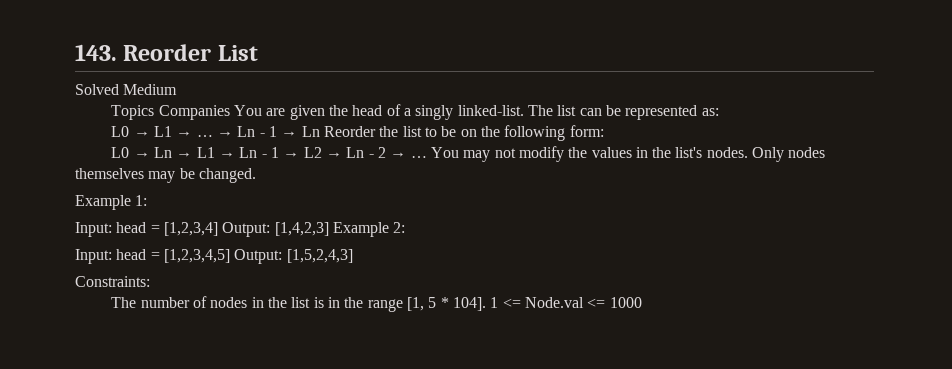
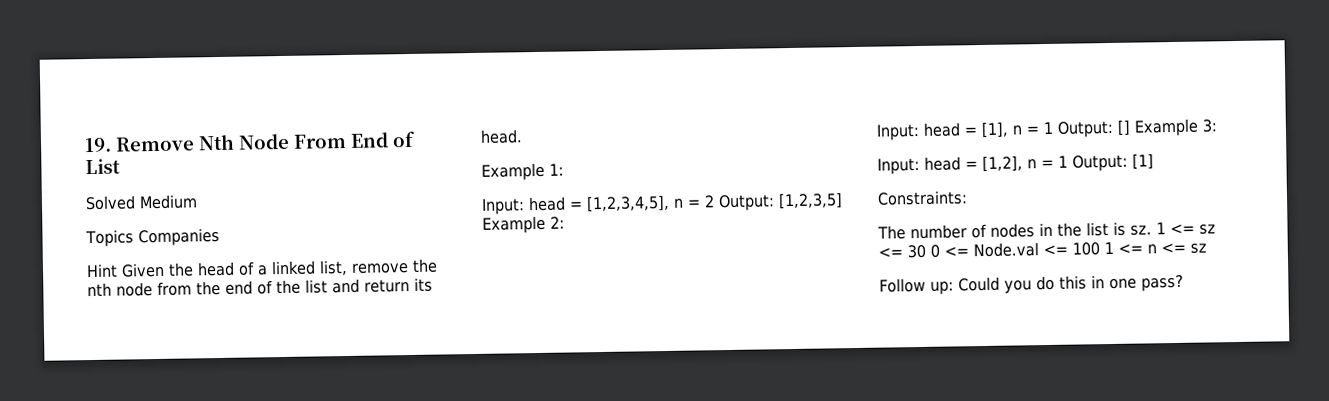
- 143. Reorder List
+ 19. Remove Nth Node From End of List
- Topics Companies You are given the head of a singly linked-list. The list can be represented as:
- L0 → L1 → … → Ln - 1 → Ln Reorder the list to be on the following form:
- L0 → Ln → L1 → Ln - 1 → L2 → Ln - 2 → … You may not modify the values in the list's nodes. Only nodes themselves may be changed.
+ Topics Companies
+ Hint Given the head of a linked list, remove the nth node from the end of the list and return its head.
- Input: head = [1,2,3,4] Output: [1,4,2,3] Example 2:
+ Input: head = [1,2,3,4,5], n = 2 Output: [1,2,3,5] Example 2:
- Input: head = [1,2,3,4,5] Output: [1,5,2,4,3]
+ Input: head = [1], n = 1 Output: [] Example 3:
+ Input: head = [1,2], n = 1 Output: [1]
- The number of nodes in the list is in the range [1, 5 * 104]. 1 <= Node.val <= 1000
+ The number of nodes in the list is sz. 1 <= sz <= 30 0 <= Node.val <= 100 1 <= n <= sz
+ Follow up: Could you do this in one pass?

